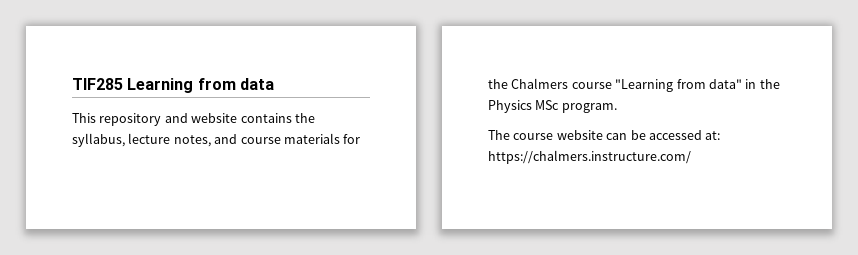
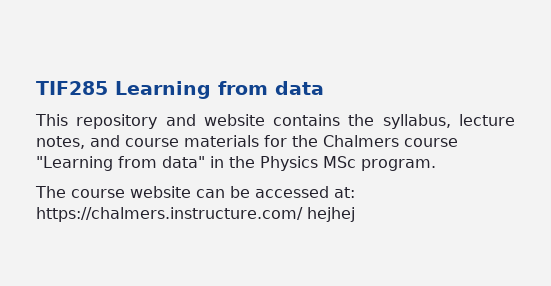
- The course website can be accessed at: https://chalmers.instructure.com/
+ The course website can be accessed at: https://chalmers.instructure.com/ hejhej

